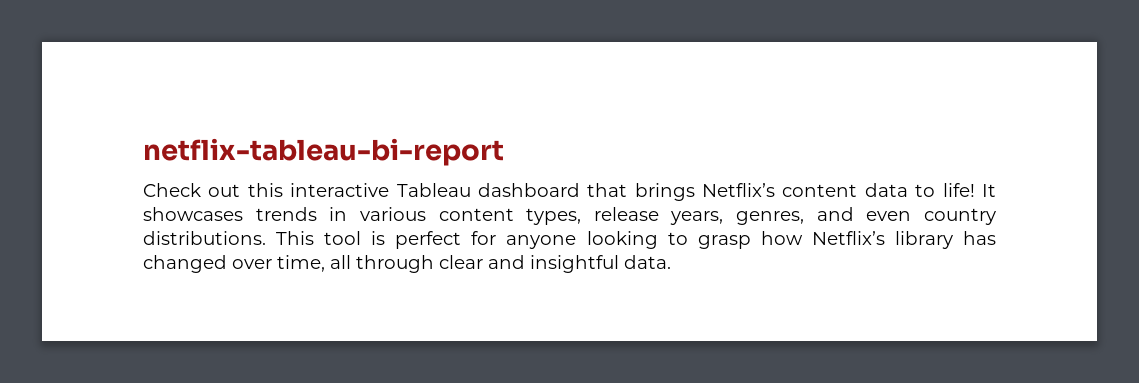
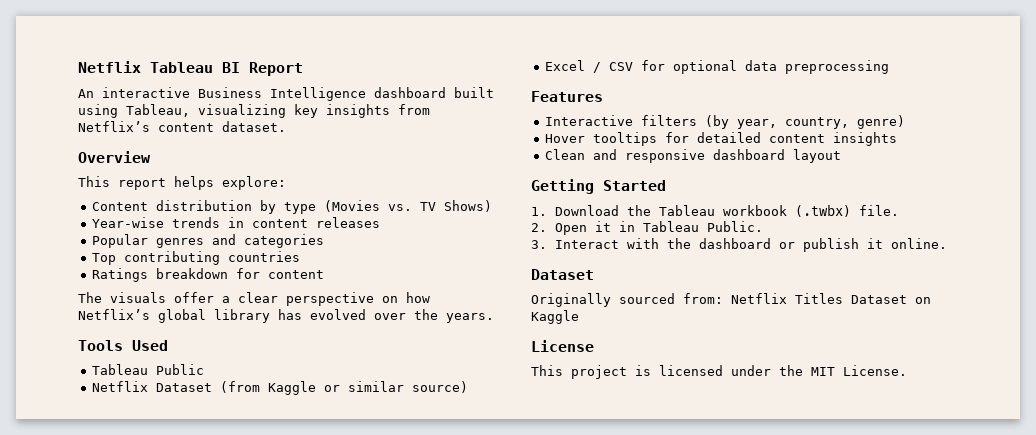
- netflix-tableau-bi-report
- Check out this interactive Tableau dashboard that brings Netflix’s content data to life! It showcases trends in various content types, release years, genres, and even country distributions. This tool is perfect for anyone looking to grasp how Netflix’s library has changed over time, all through clear and insightful data.
+ Netflix Tableau BI Report
+ An interactive Business Intelligence dashboard built using Tableau, visualizing key insights from Netflix’s content dataset.
+ Overview
+ This report helps explore:
+ Content distribution by type (Movies vs. TV Shows)
+ Year-wise trends in content releases
+ Popular genres and categories
+ Top contributing countries
+ Ratings breakdown for content
+ The visuals offer a clear perspective on how Netflix’s global library has evolved over the years.
+ Tools Used
+ Tableau Public
+ Netflix Dataset (from Kaggle or similar source)
+ Excel / CSV for optional data preprocessing
+ Features
+ Interactive filters (by year, country, genre)
+ Hover tooltips for detailed content insights
+ Clean and responsive dashboard layout
+ Getting Started
+ 1. Download the Tableau workbook (.twbx) file.
+ 2. Open it in Tableau Public.
+ 3. Interact with the dashboard or publish it online.
+ Dataset
+ Originally sourced from: Netflix Titles Dataset on Kaggle
+ License
+ This project is licensed under the MIT License.

